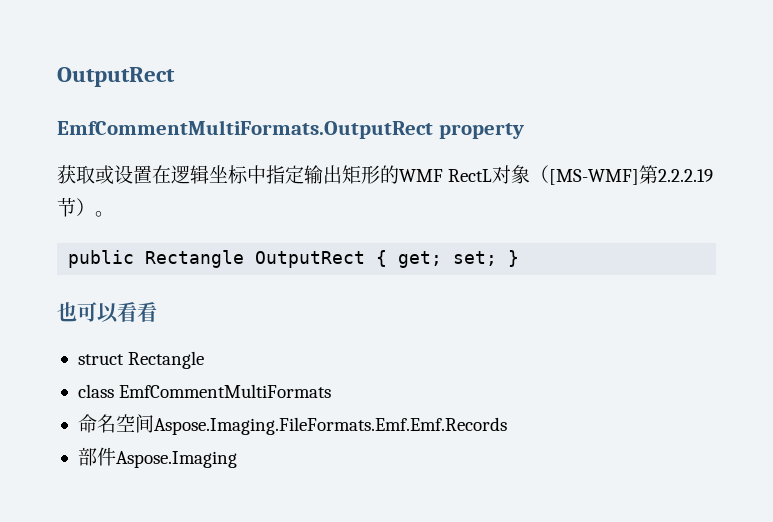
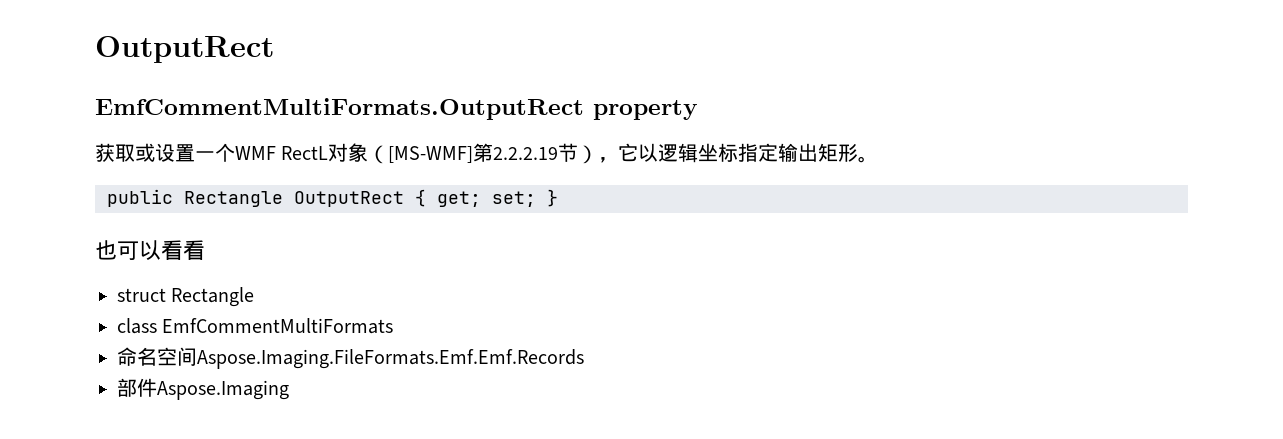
- 获取或设置在逻辑坐标中指定输出矩形的WMF RectL对象（[MS-WMF]第2.2.2.19节）。
+ 获取或设置一个WMF RectL对象（[MS-WMF]第2.2.2.19节），它以逻辑坐标指定输出矩形。

